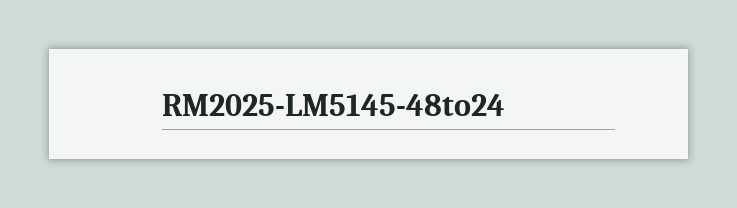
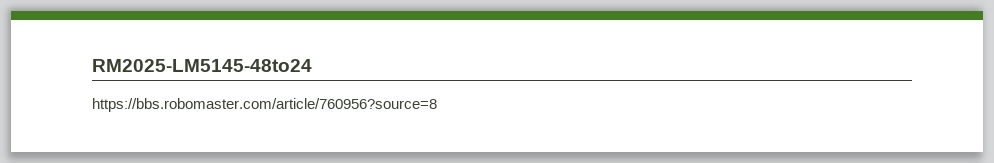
+ https://bbs.robomaster.com/article/760956?source=8

